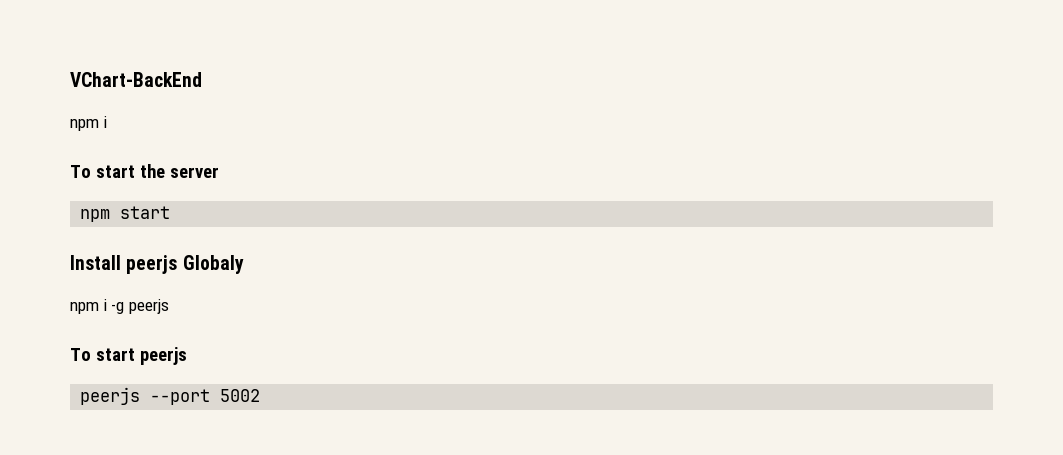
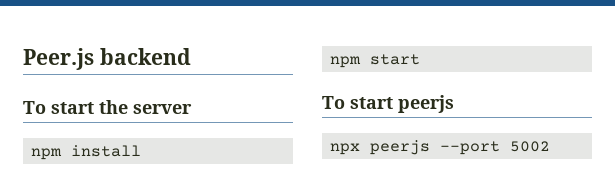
- VChart-BackEnd
- npm i
+ Peer.js backend
+ npm install
  npm start
- Install peerjs Globaly
- npm i -g peerjs
- peerjs --port 5002
+ npx peerjs --port 5002

